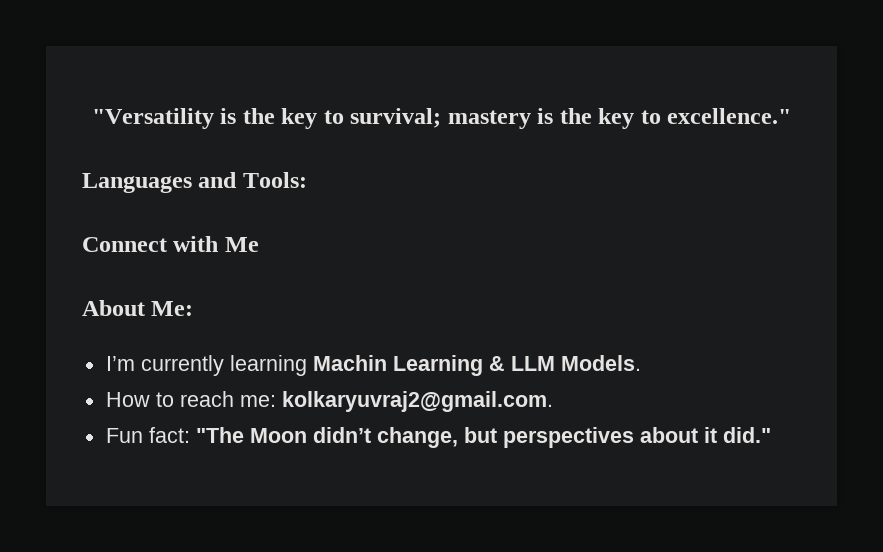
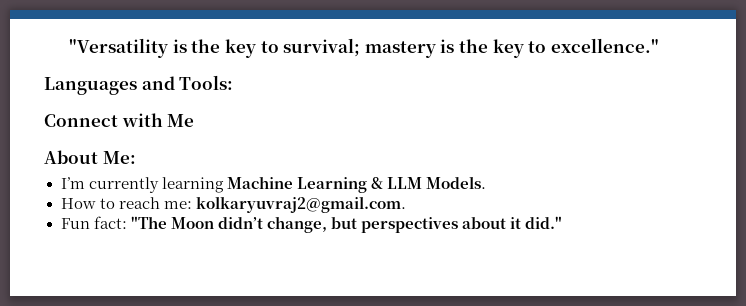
- I’m currently learning Machin Learning & LLM Models.
+ I’m currently learning Machine Learning & LLM Models.

